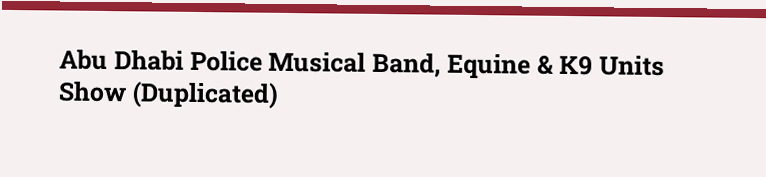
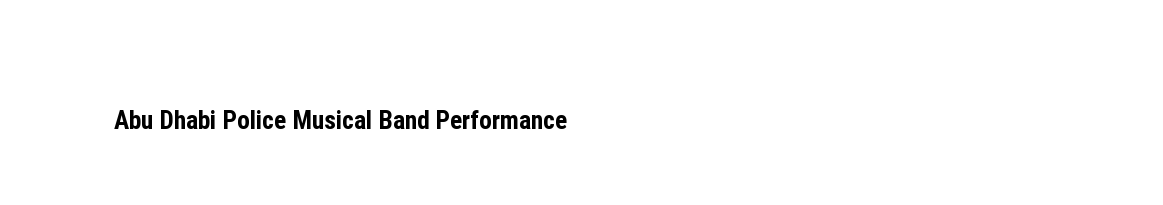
- Abu Dhabi Police Musical Band, Equine & K9 Units Show (Duplicated)
+ Abu Dhabi Police Musical Band Performance

